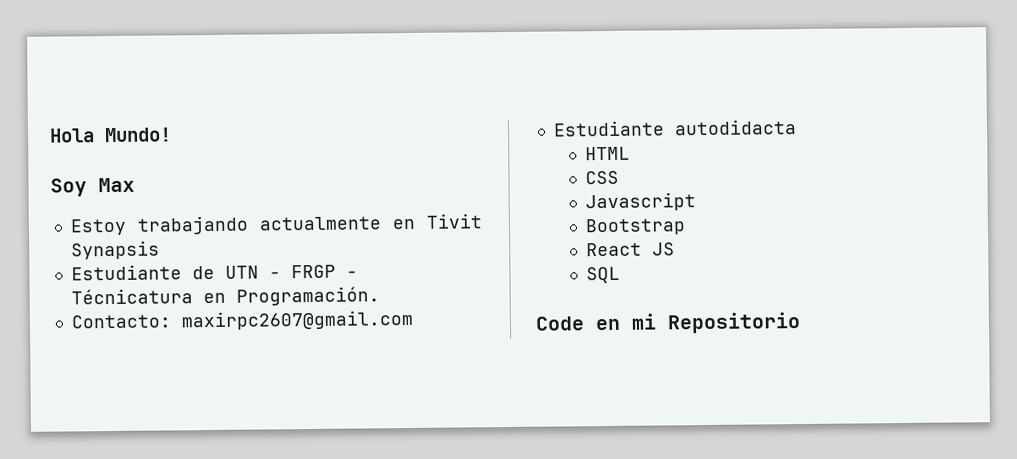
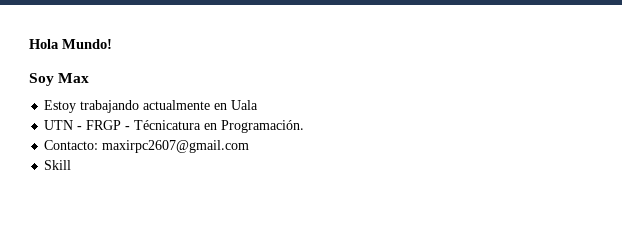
- Estoy trabajando actualmente en Tivit Synapsis
- Estudiante de UTN - FRGP - Técnicatura en Programación.
+ Estoy trabajando actualmente en Uala
+ UTN - FRGP - Técnicatura en Programación.
- Estudiante autodidacta
- HTML
- CSS
- Javascript
- Bootstrap
- React JS
- SQL
- Code en mi Repositorio
+ Skill

